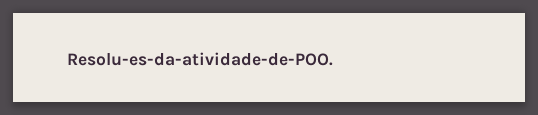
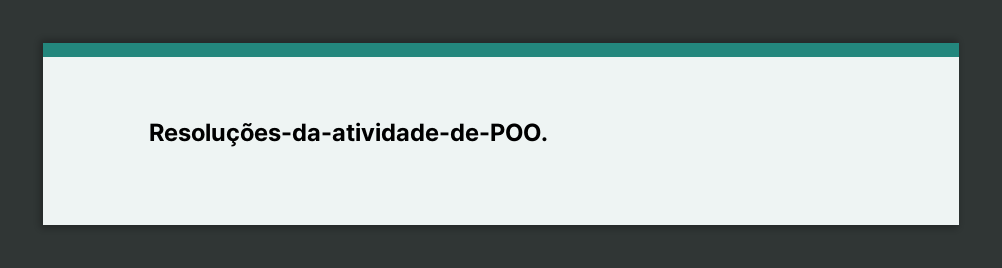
- Resolu-es-da-atividade-de-POO.
+ Resoluções-da-atividade-de-POO.

